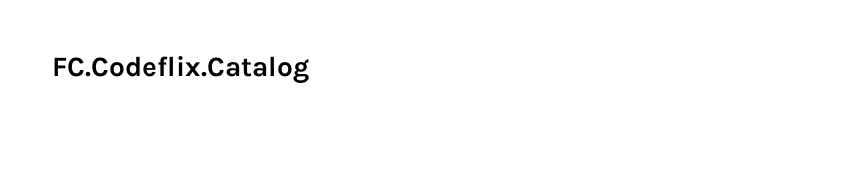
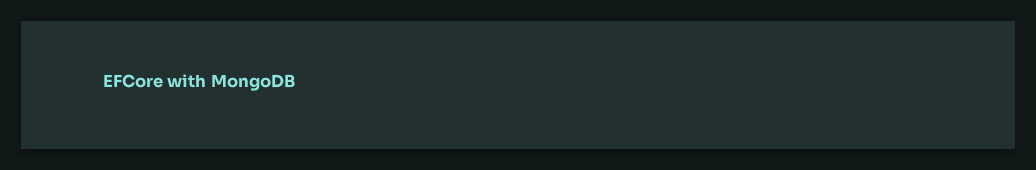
- FC.Codeflix.Catalog
+ EFCore with MongoDB

